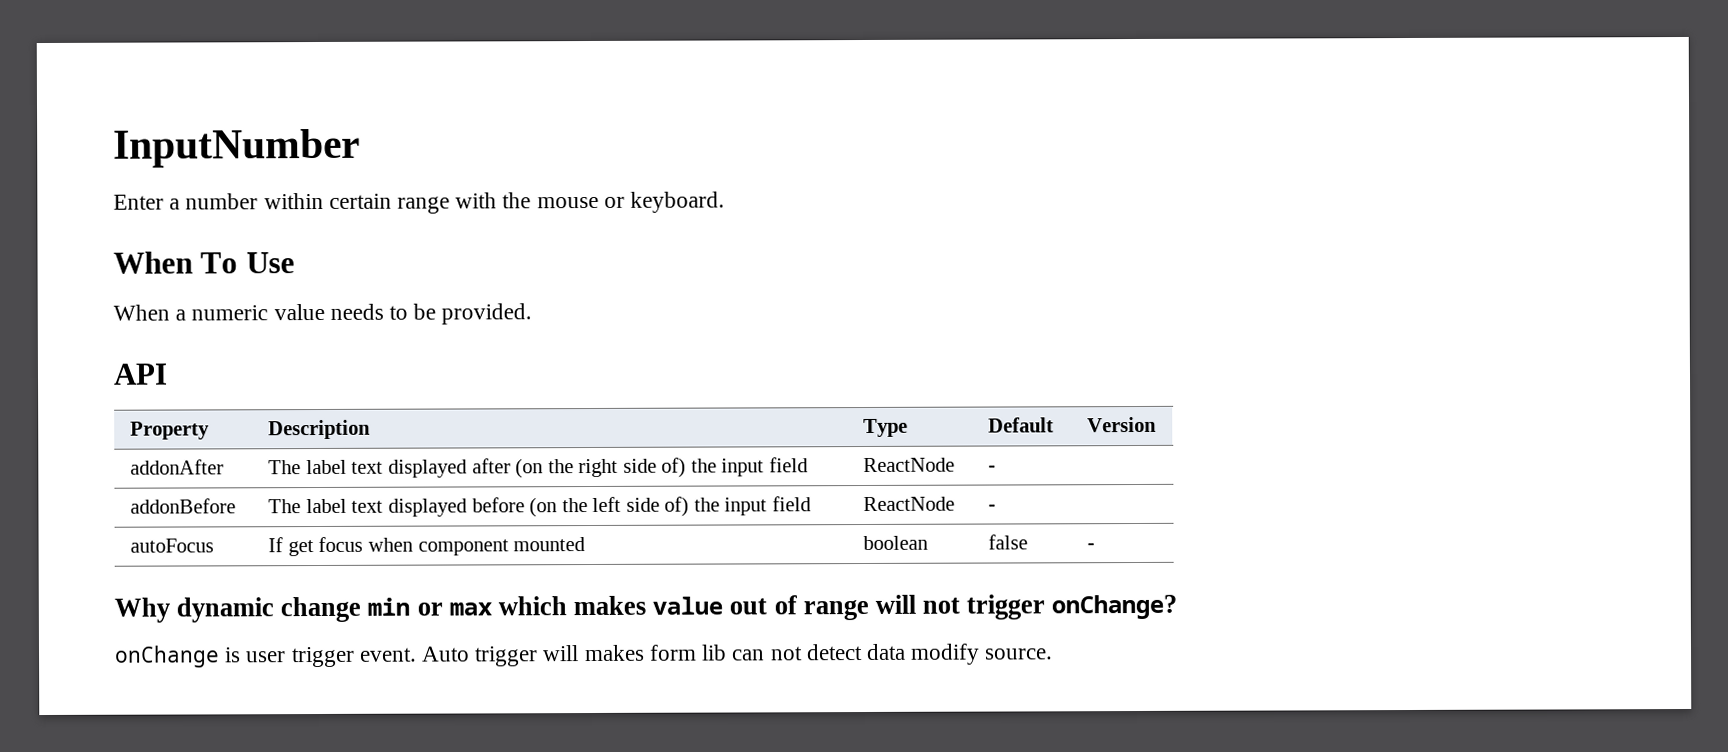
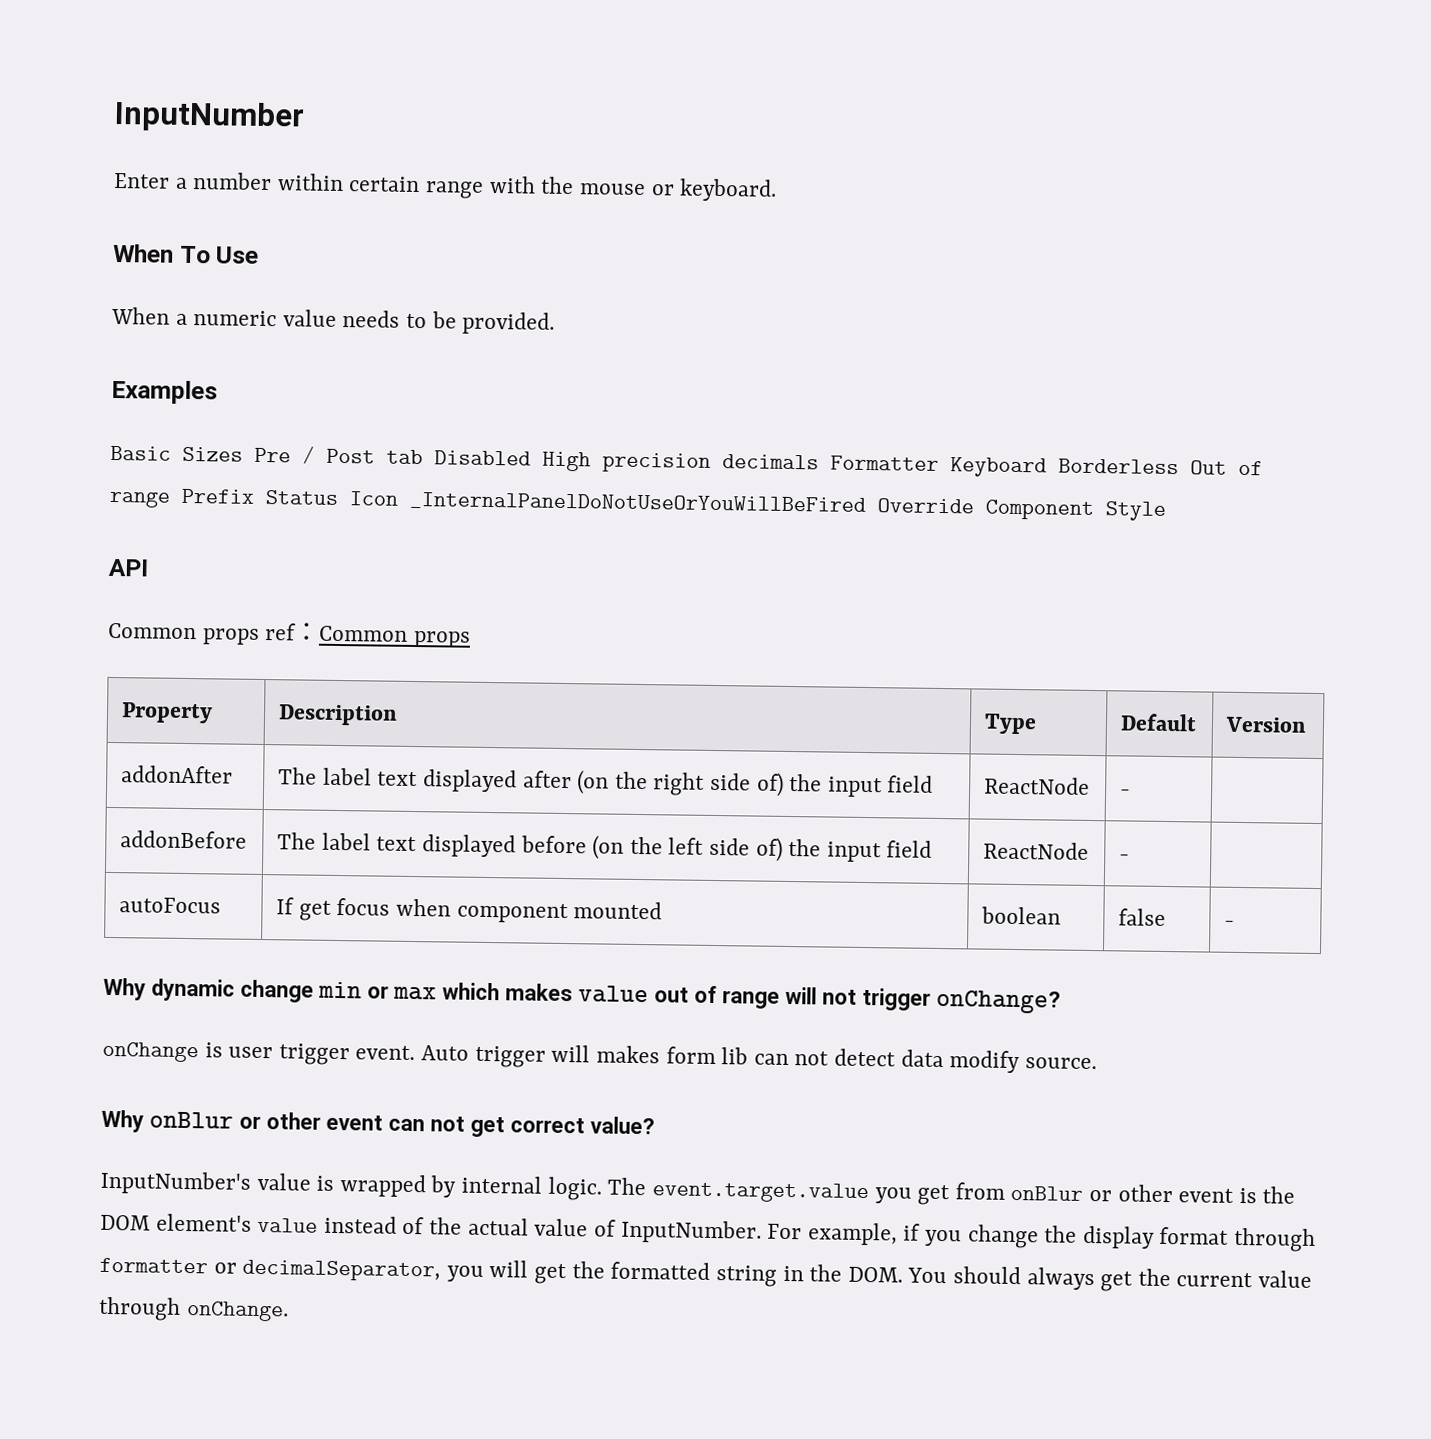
+ Examples
+ Basic Sizes Pre / Post tab Disabled High precision decimals Formatter Keyboard Borderless Out of range Prefix Status Icon _InternalPanelDoNotUseOrYouWillBeFired Override Component Style
  API
+ Common props ref：Common props
+ Why onBlur or other event can not get correct value?
+ InputNumber's value is wrapped by internal logic. The event.target.value you get from onBlur or other event is the DOM element's value instead of the actual value of InputNumber. For example, if you change the display format through formatter or decimalSeparator, you will get the formatted string in the DOM. You should always get the current value through onChange.

